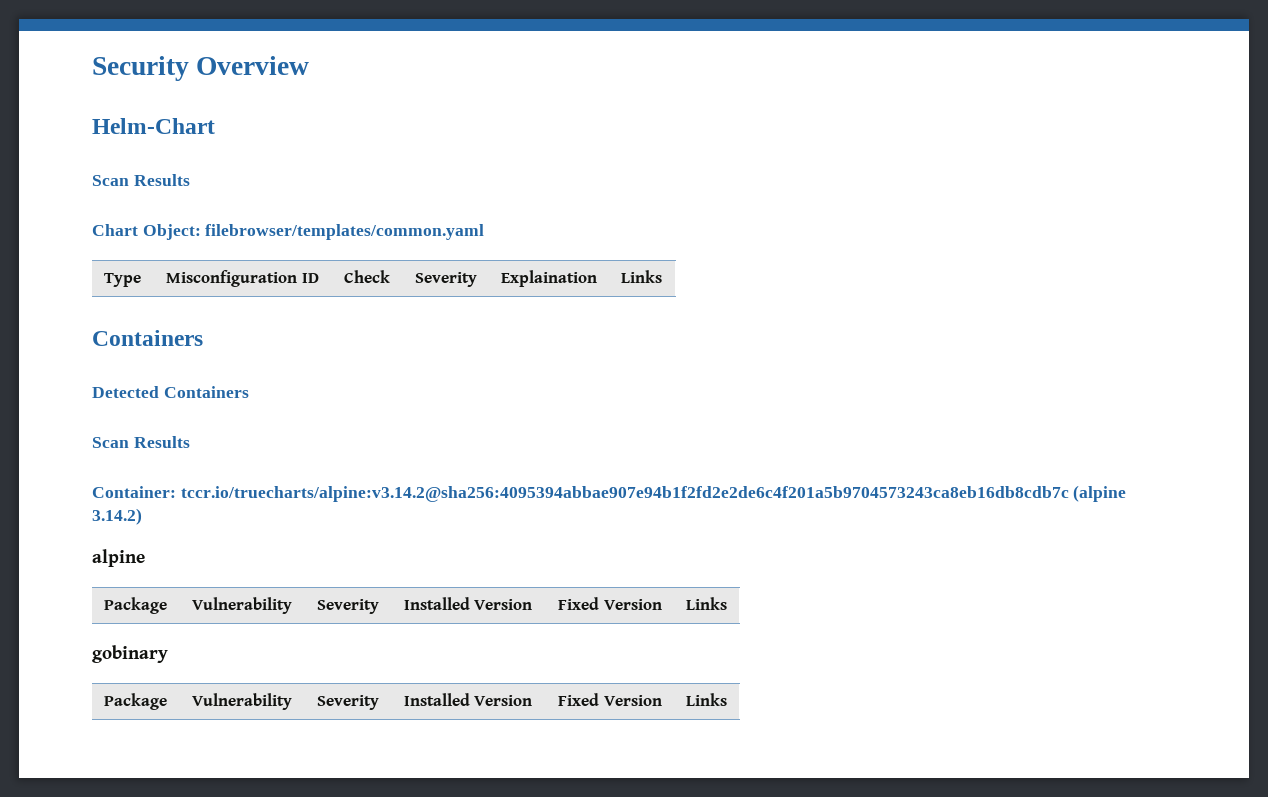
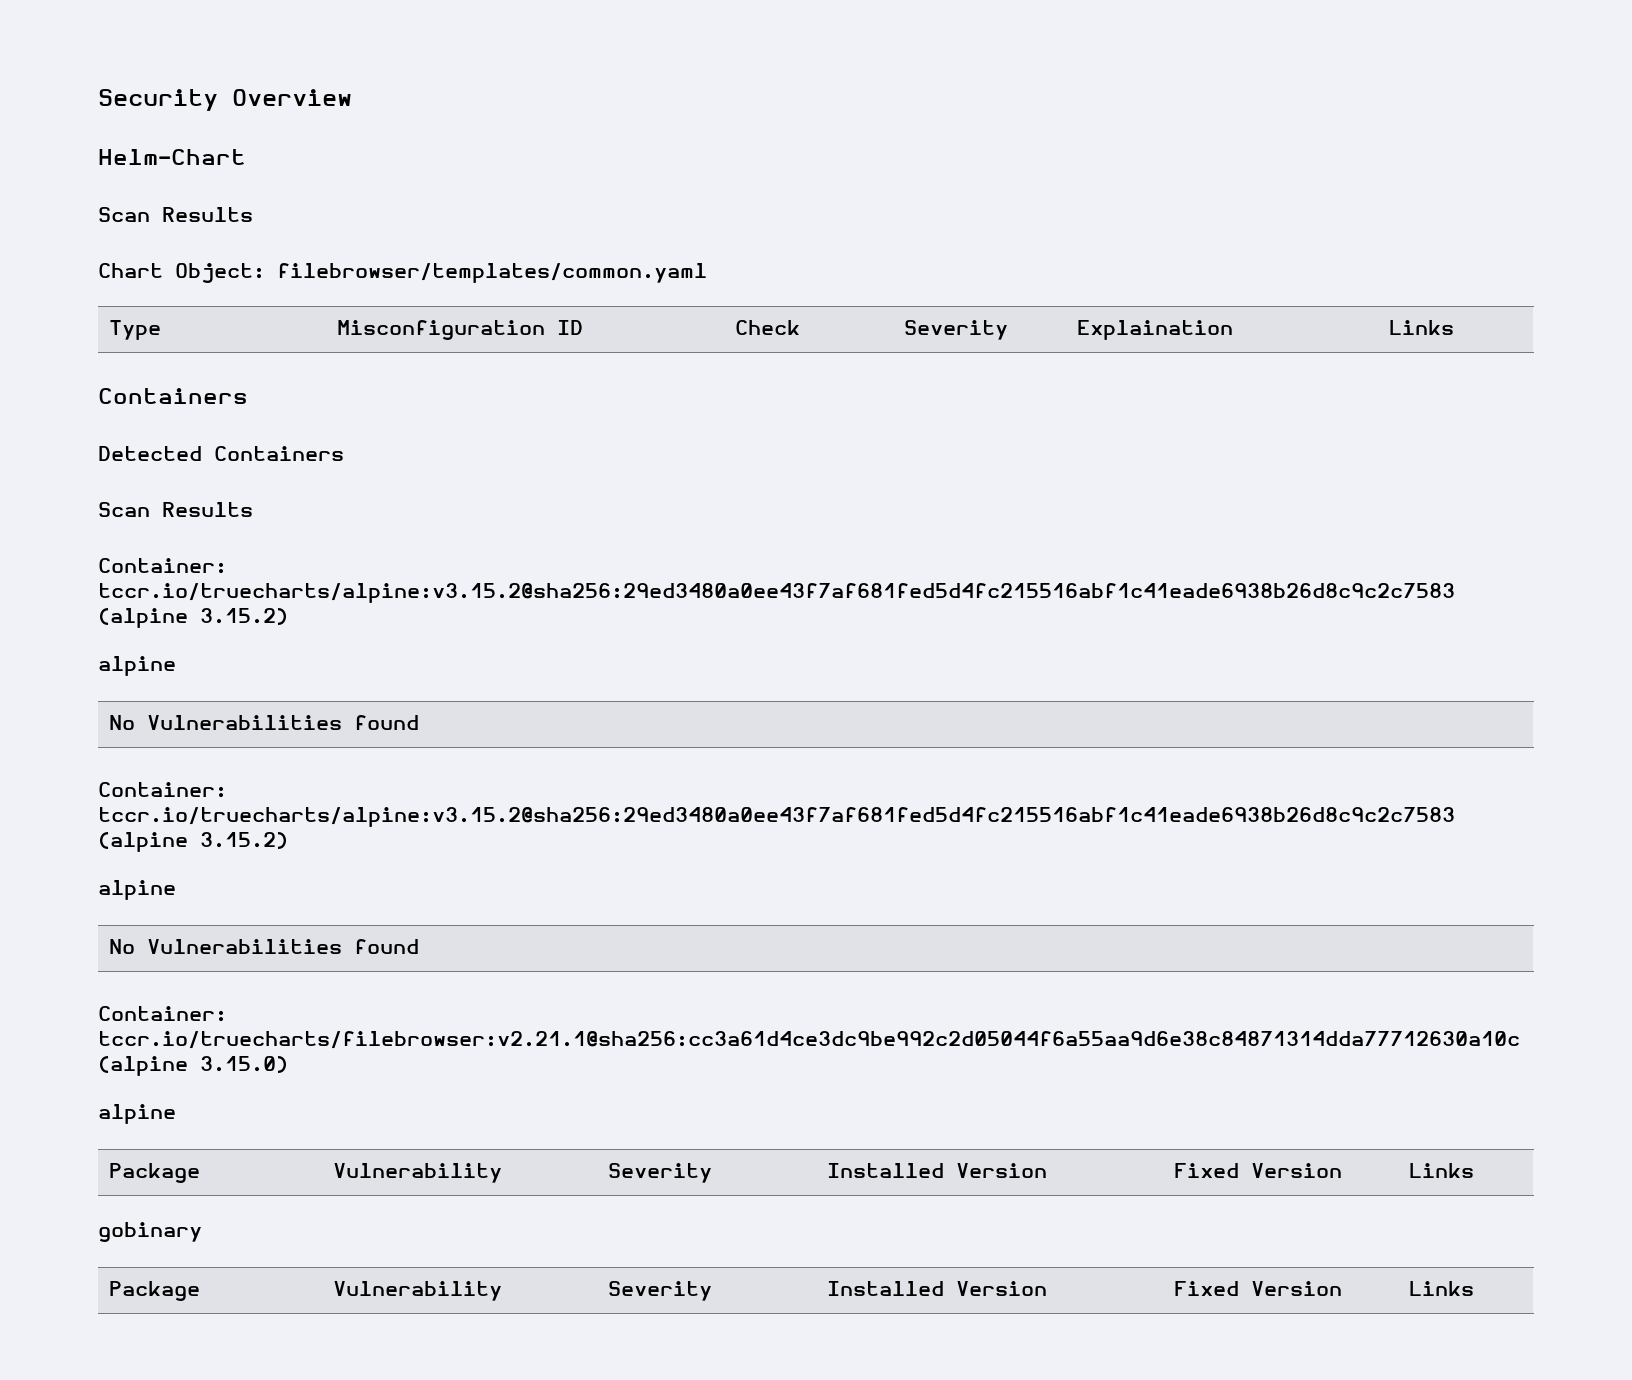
  Detected Containers
  Scan Results
- Container: tccr.io/truecharts/alpine:v3.14.2@sha256:4095394abbae907e94b1f2fd2e2de6c4f201a5b9704573243ca8eb16db8cdb7c (alpine 3.14.2)
+ Container: tccr.io/truecharts/alpine:v3.15.2@sha256:29ed3480a0ee43f7af681fed5d4fc215516abf1c41eade6938b26d8c9c2c7583 (alpine 3.15.2)
+ alpine
+ No Vulnerabilities found
+ Container: tccr.io/truecharts/alpine:v3.15.2@sha256:29ed3480a0ee43f7af681fed5d4fc215516abf1c41eade6938b26d8c9c2c7583 (alpine 3.15.2)
+ alpine
+ No Vulnerabilities found
+ Container: tccr.io/truecharts/filebrowser:v2.21.1@sha256:cc3a61d4ce3dc9be992c2d05044f6a55aa9d6e38c84871314dda77712630a10c (alpine 3.15.0)

